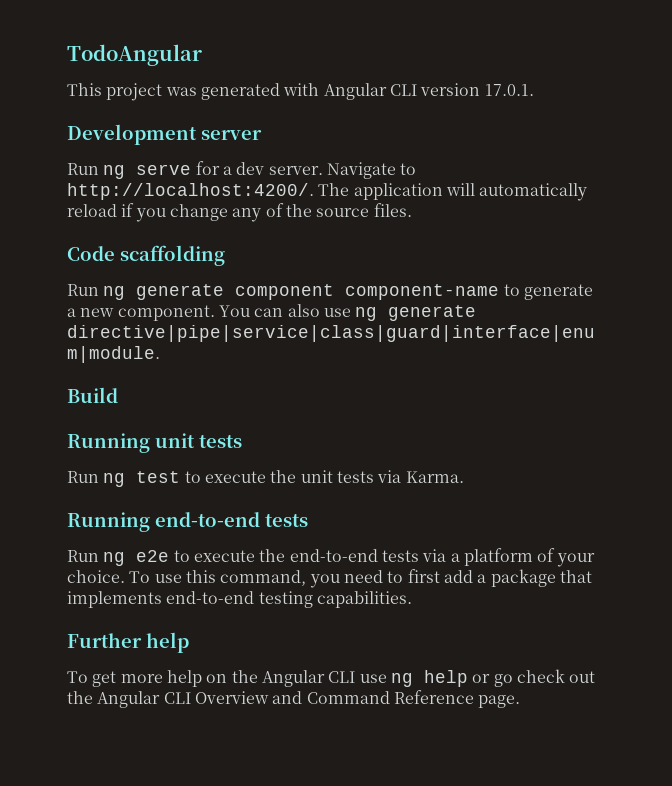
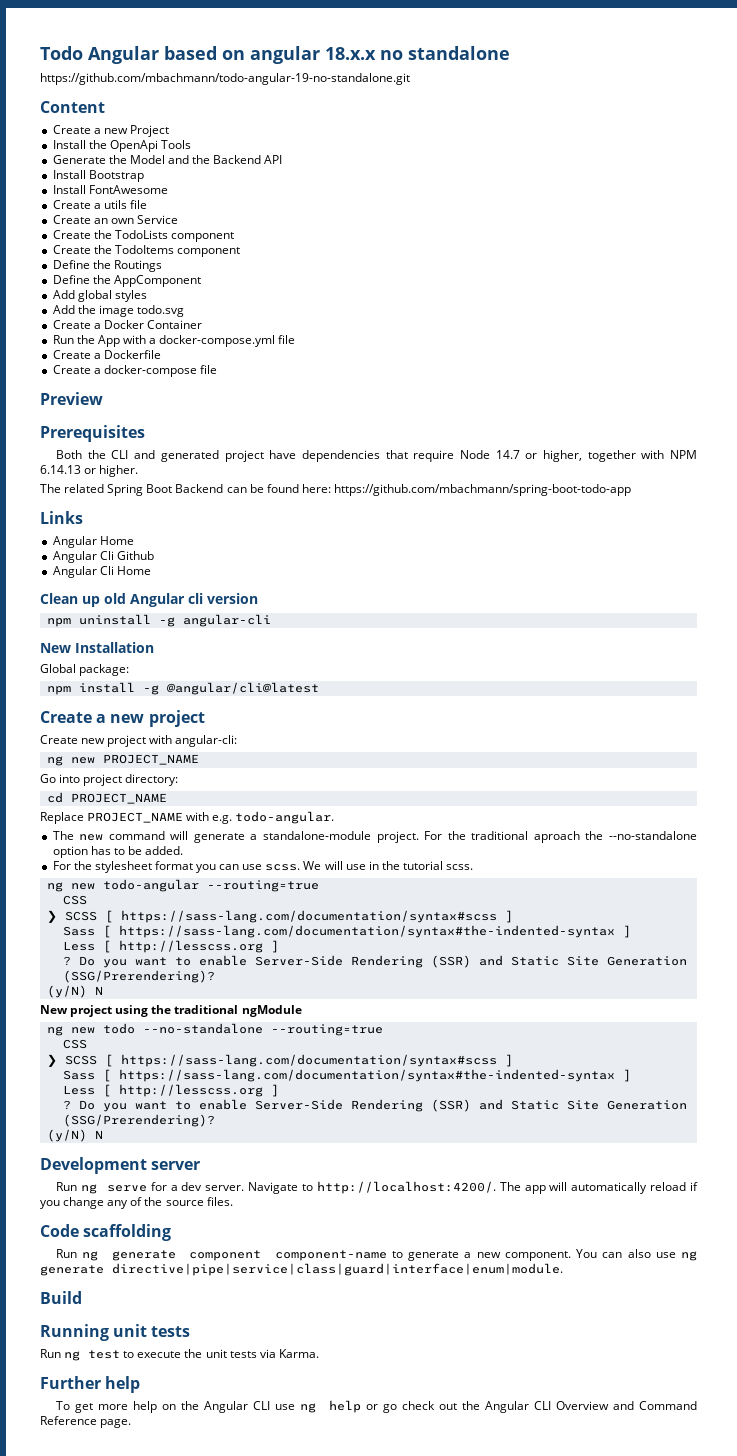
- TodoAngular
- This project was generated with Angular CLI version 17.0.1.
+ Todo Angular based on angular 18.x.x no standalone
+ https://github.com/mbachmann/todo-angular-19-no-standalone.git
+ Content
+ Create a new Project
+ Install the OpenApi Tools
+ Generate the Model and the Backend API
+ Install Bootstrap
+ Install FontAwesome
+ Create a utils file
+ Create an own Service
+ Create the TodoLists component
+ Create the TodoItems component
+ Define the Routings
+ Define the AppComponent
+ Add global styles
+ Add the image todo.svg
+ Create a Docker Container
+ Run the App with a docker-compose.yml file
+ Create a Dockerfile
+ Create a docker-compose file
+ Preview
+ Prerequisites
+ Both the CLI and generated project have dependencies that require Node 14.7 or higher, together with NPM 6.14.13 or higher.
+ The related Spring Boot Backend can be found here: https://github.com/mbachmann/spring-boot-todo-app
+ Links
+ Angular Home
+ Angular Cli Github
+ Angular Cli Home
+ Clean up old Angular cli version
+ npm uninstall -g angular-cli
+ New Installation
+ Global package:
+ npm install -g @angular/cli@latest
+ Create a new project
+ Create new project with angular-cli:
+ ng new PROJECT_NAME
+ Go into project directory:
+ cd PROJECT_NAME
+ Replace PROJECT_NAME with e.g. todo-angular.
+ The new command will generate a standalone-module project. For the traditional aproach the --no-standalone option has to be added.
+ For the stylesheet format you can use scss. We will use in the tutorial scss.
+ ng new todo-angular --routing=true
+ CSS
+ ❯ SCSS [ https://sass-lang.com/documentation/syntax#scss ]
+ Sass [ https://sass-lang.com/documentation/syntax#the-indented-syntax ]
+ Less [ http://lesscss.org ]
+ ? Do you want to enable Server-Side Rendering (SSR) and Static Site Generation (SSG/Prerendering)?
+ (y/N) N
+ New project using the traditional ngModule
+ ng new todo --no-standalone --routing=true
+ CSS
+ ❯ SCSS [ https://sass-lang.com/documentation/syntax#scss ]
+ Sass [ https://sass-lang.com/documentation/syntax#the-indented-syntax ]
+ Less [ http://lesscss.org ]
+ ? Do you want to enable Server-Side Rendering (SSR) and Static Site Generation (SSG/Prerendering)?
+ (y/N) N
- The application will automatically reload if you change any of the source files.
+ The app will automatically reload if you change any of the source files.
- Running end-to-end tests
- Run ng e2e to execute the end-to-end tests via a platform of your choice. To use this command, you need to first add a package that implements end-to-end testing capabilities.

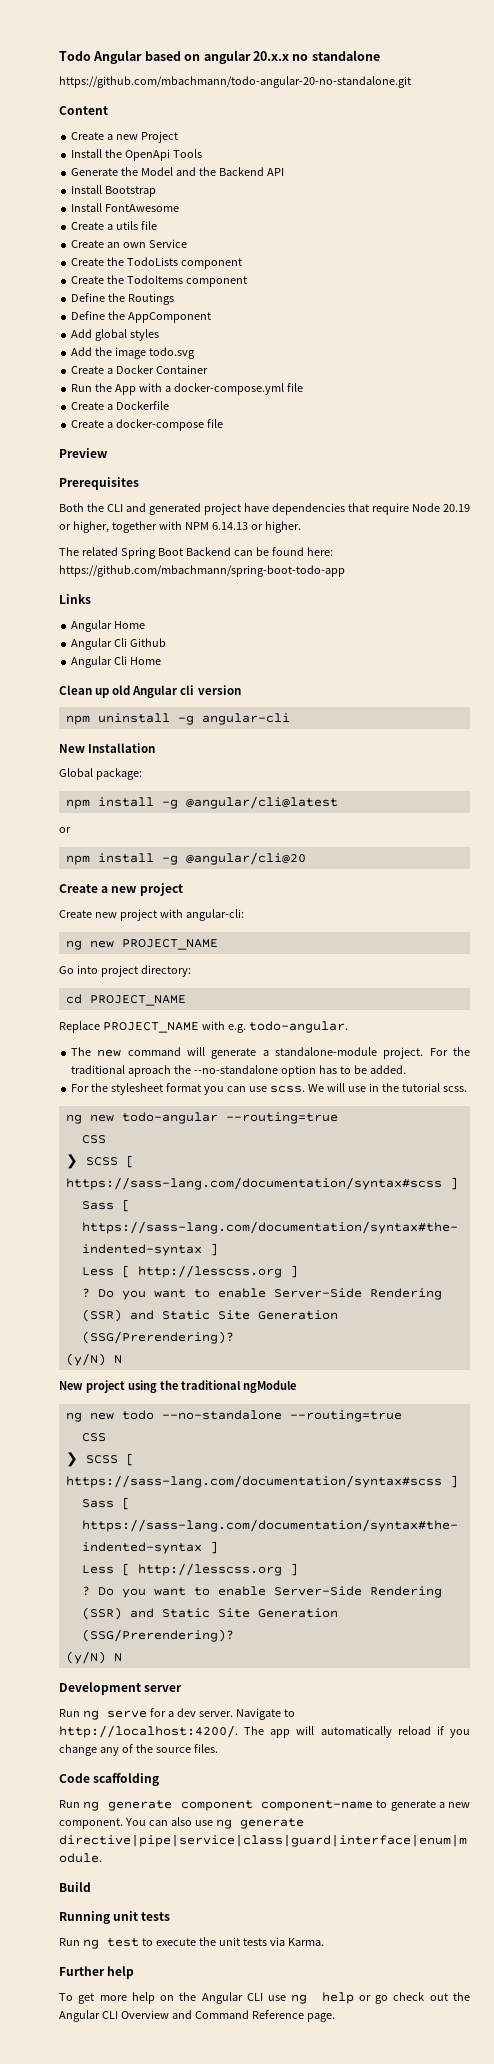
- Todo Angular based on angular 18.x.x no standalone
+ Todo Angular based on angular 20.x.x no standalone
- https://github.com/mbachmann/todo-angular-19-no-standalone.git
+ https://github.com/mbachmann/todo-angular-20-no-standalone.git
- Both the CLI and generated project have dependencies that require Node 14.7 or higher, together with NPM 6.14.13 or higher.
+ Both the CLI and generated project have dependencies that require Node 20.19 or higher, together with NPM 6.14.13 or higher.
  npm install -g @angular/cli@latest
+ or
+ npm install -g @angular/cli@20

